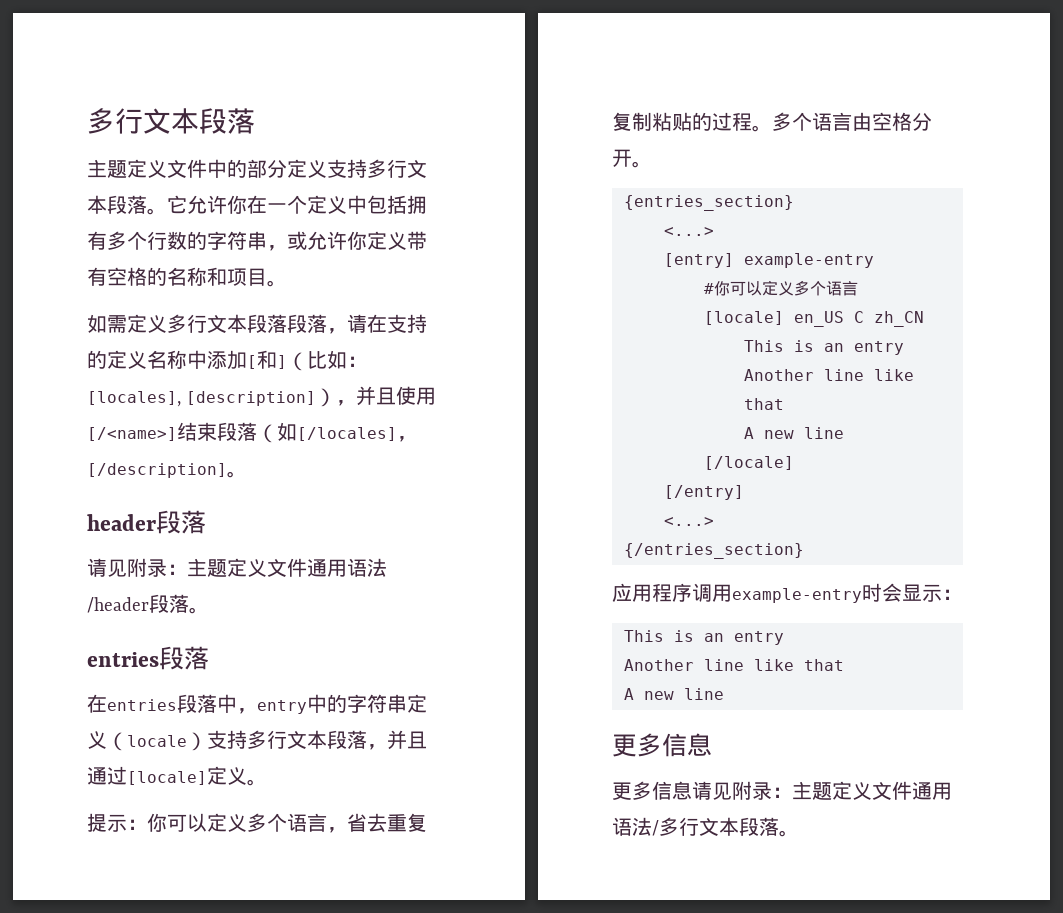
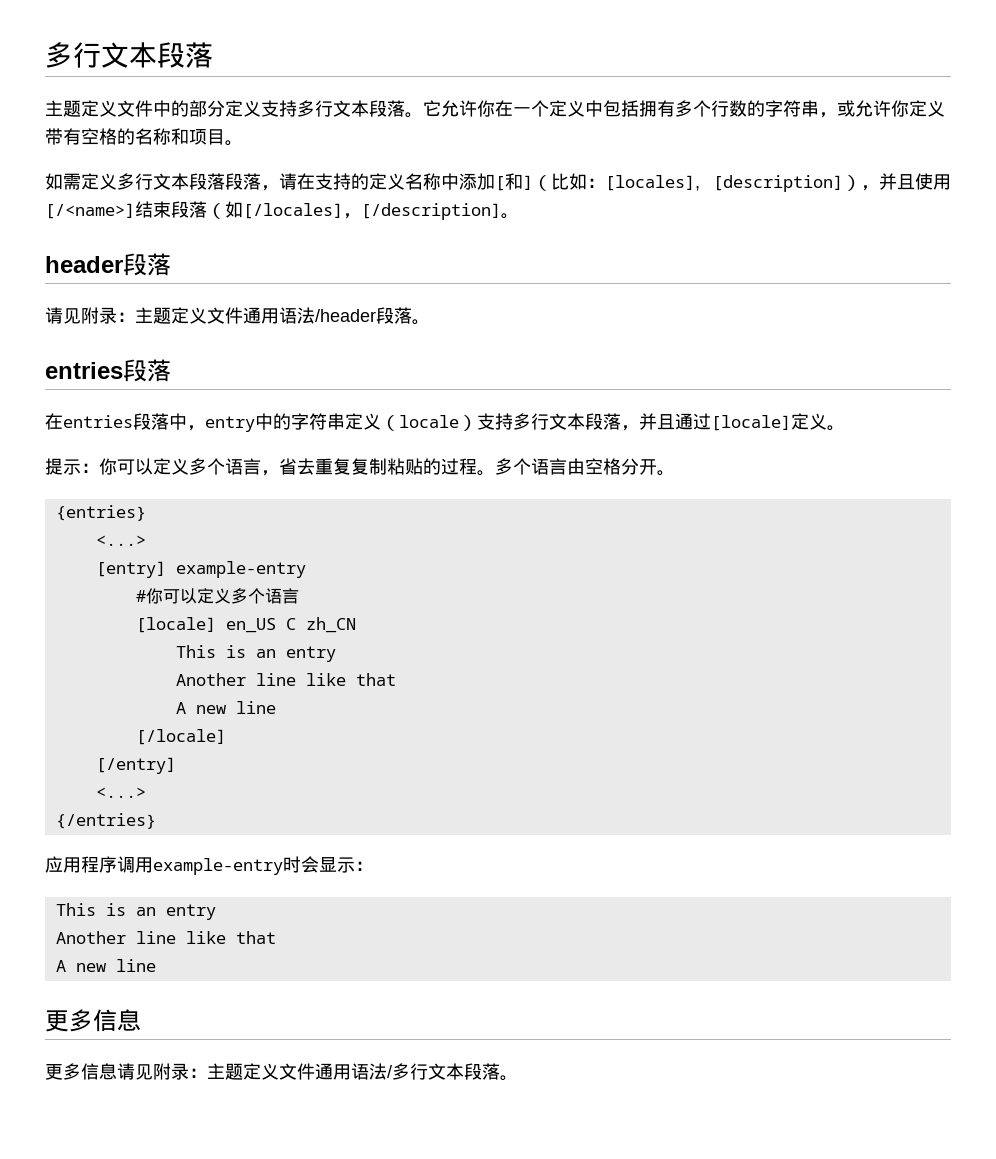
- {entries_section}
+ {entries}
- {/entries_section}
+ {/entries}

